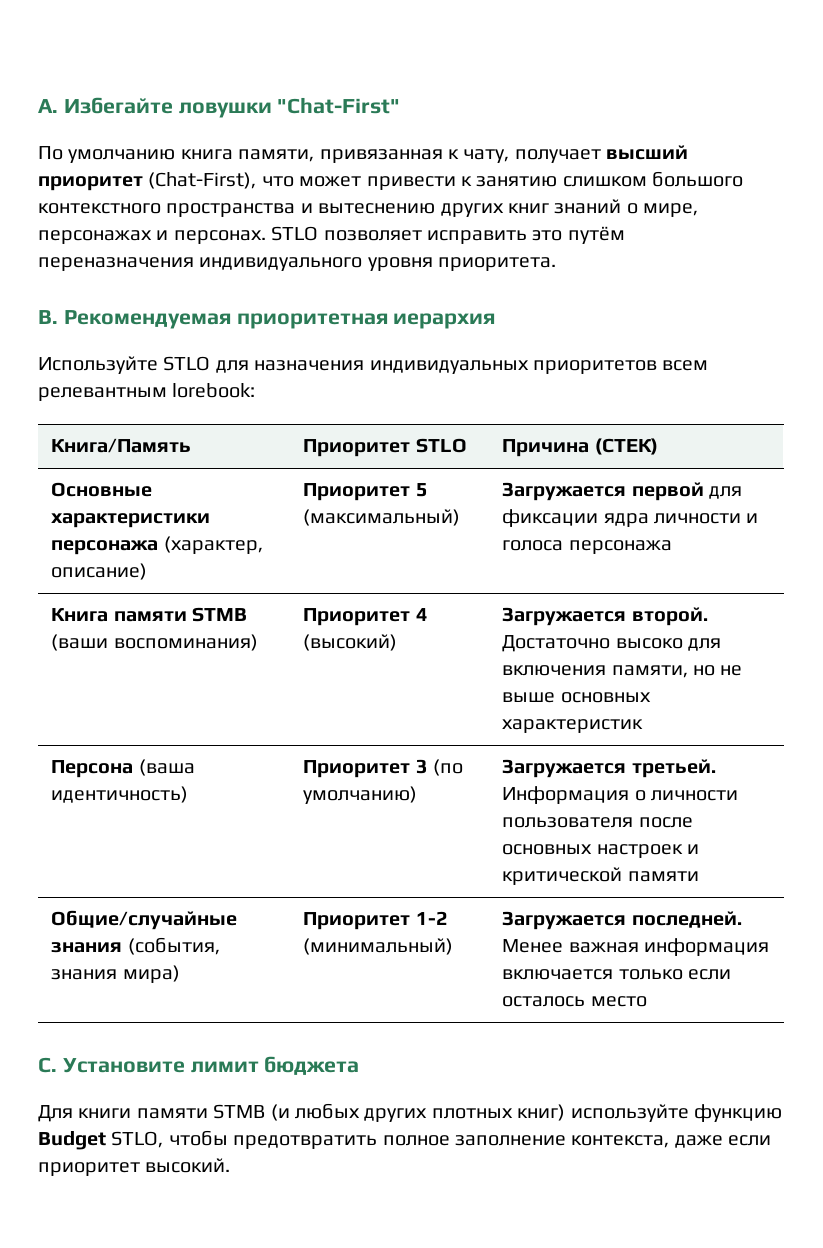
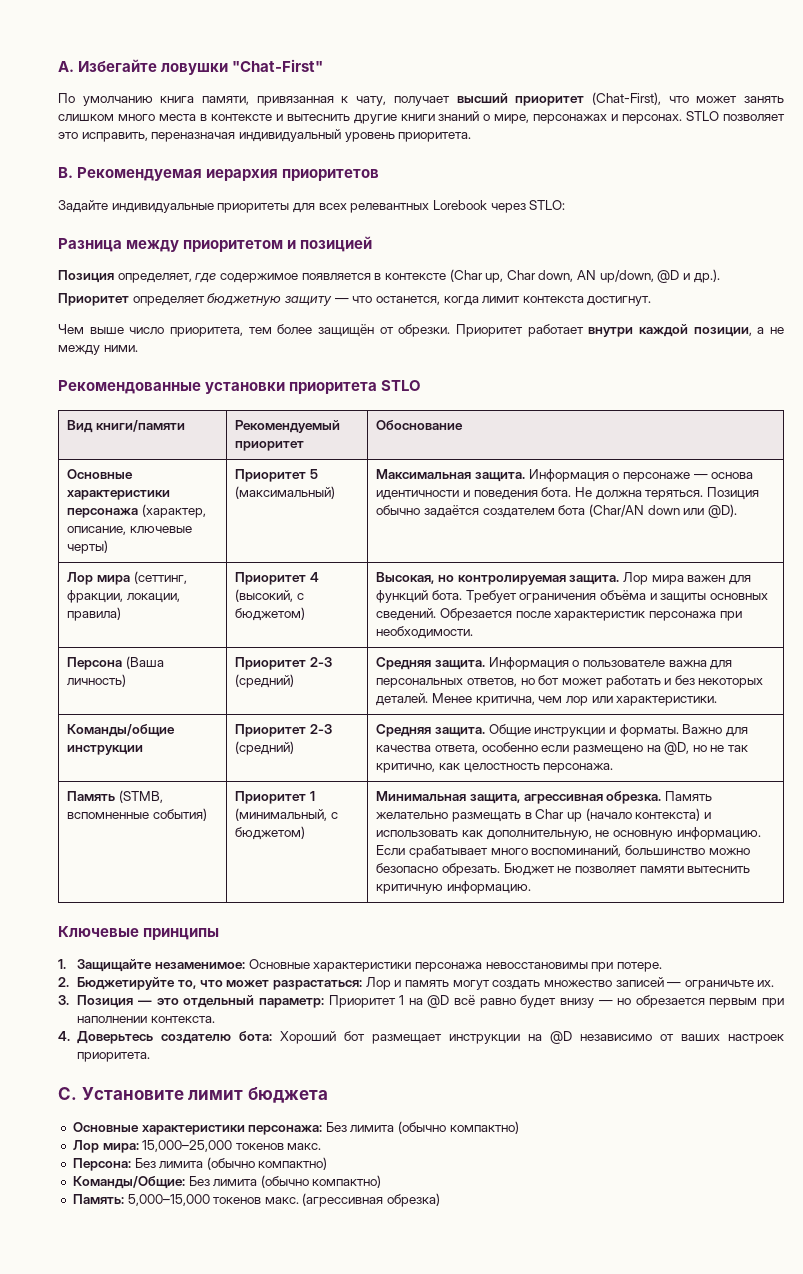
- По умолчанию книга памяти, привязанная к чату, получает высший приоритет (Chat-First), что может привести к занятию слишком большого контекстного пространства и вытеснению других книг знаний о мире, персонажах и персонах.
+ По умолчанию книга памяти, привязанная к чату, получает высший приоритет (Chat-First), что может занять слишком много места в контексте и вытеснить другие книги знаний о мире, персонажах и персонах.
- STLO позволяет исправить это путём переназначения индивидуального уровня приоритета.
+ STLO позволяет это исправить, переназначая индивидуальный уровень приоритета.
- B. Рекомендуемая приоритетная иерархия
- Используйте STLO для назначения индивидуальных приоритетов всем релевантным lorebook:
- Книга/Память | Приоритет STLO | Причина (СТЕК)
+ B. Рекомендуемая иерархия приоритетов
+ Задайте индивидуальные приоритеты для всех релевантных Lorebook через STLO:
+ Разница между приоритетом и позицией
+ Позиция определяет, где содержимое появляется в контексте (Char up, Char down, AN up/down, @D и др.).
+ Приоритет определяет бюджетную защиту — что останется, когда лимит контекста достигнут.
+ Чем выше число приоритета, тем более защищён от обрезки. Приоритет работает внутри каждой позиции, а не между ними.
+ Рекомендованные установки приоритета STLO
+ Вид книги/памяти | Рекомендуемый приоритет | Обоснование
- Основные характеристики персонажа (характер, описание) | Приоритет 5 (максимальный) | Загружается первой для фиксации ядра личности и голоса персонажа
- Книга памяти STMB (ваши воспоминания) | Приоритет 4 (высокий) | Загружается второй. Достаточно высоко для включения памяти, но не выше основных характеристик
- Персона (ваша идентичность) | Приоритет 3 (по умолчанию) | Загружается третьей. Информация о личности пользователя после основных настроек и критической памяти
- Общие/случайные знания (события, знания мира) | Приоритет 1-2 (минимальный) | Загружается последней. Менее важная информация включается только если осталось место
+ Основные характеристики персонажа (характер, описание, ключевые черты) | Приоритет 5 (максимальный) | Максимальная защита. Информация о персонаже — основа идентичности и поведения бота. Не должна теряться. Позиция обычно задаётся создателем бота (Char/AN down или @D).
+ Лор мира (сеттинг, фракции, локации, правила) | Приоритет 4 (высокий, с бюджетом) | Высокая, но контролируемая защита. Лор мира важен для функций бота. Требует ограничения объёма и защиты основных сведений. Обрезается после характеристик персонажа при необходимости.
+ Персона (Ваша личность) | Приоритет 2-3 (средний) | Средняя защита. Информация о пользователе важна для персональных ответов, но бот может работать и без некоторых деталей. Менее критична, чем лор или характеристики.
+ Команды/общие инструкции | Приоритет 2-3 (средний) | Средняя защита. Общие инструкции и форматы. Важно для качества ответа, особенно если размещено на @D, но не так критично, как целостность персонажа.
+ Память (STMB, вспомненные события) | Приоритет 1 (минимальный, с бюджетом) | Минимальная защита, агрессивная обрезка. Память желательно размещать в Char up (начало контекста) и использовать как дополнительную, не основную информацию. Если срабатывает много воспоминаний, большинство можно безопасно обрезать. Бюджет не позволяет памяти вытеснить критичную информацию.
+ Ключевые принципы
+ 1. Защищайте незаменимое: Основные характеристики персонажа невосстановимы при потере.
+ 2. Бюджетируйте то, что может разрастаться: Лор и память могут создать множество записей — ограничьте их.
+ 3. Позиция — это отдельный параметр: Приоритет 1 на @D всё равно будет внизу — но обрезается первым при наполнении контекста.
+ 4. Доверьтесь создателю бота: Хороший бот размещает инструкции на @D независимо от ваших настроек приоритета.
  C. Установите лимит бюджета
- Для книги памяти STMB (и любых других плотных книг) используйте функцию Budget STLO, чтобы предотвратить полное заполнение контекста, даже если приоритет высокий.
+ Основные характеристики персонажа: Без лимита (обычно компактно)
+ Лор мира: 15,000–25,000 токенов макс.
+ Персона: Без лимита (обычно компактно)
+ Команды/Общие: Без лимита (обычно компактно)
+ Память: 5,000–15,000 токенов макс. (агрессивная обрезка)

